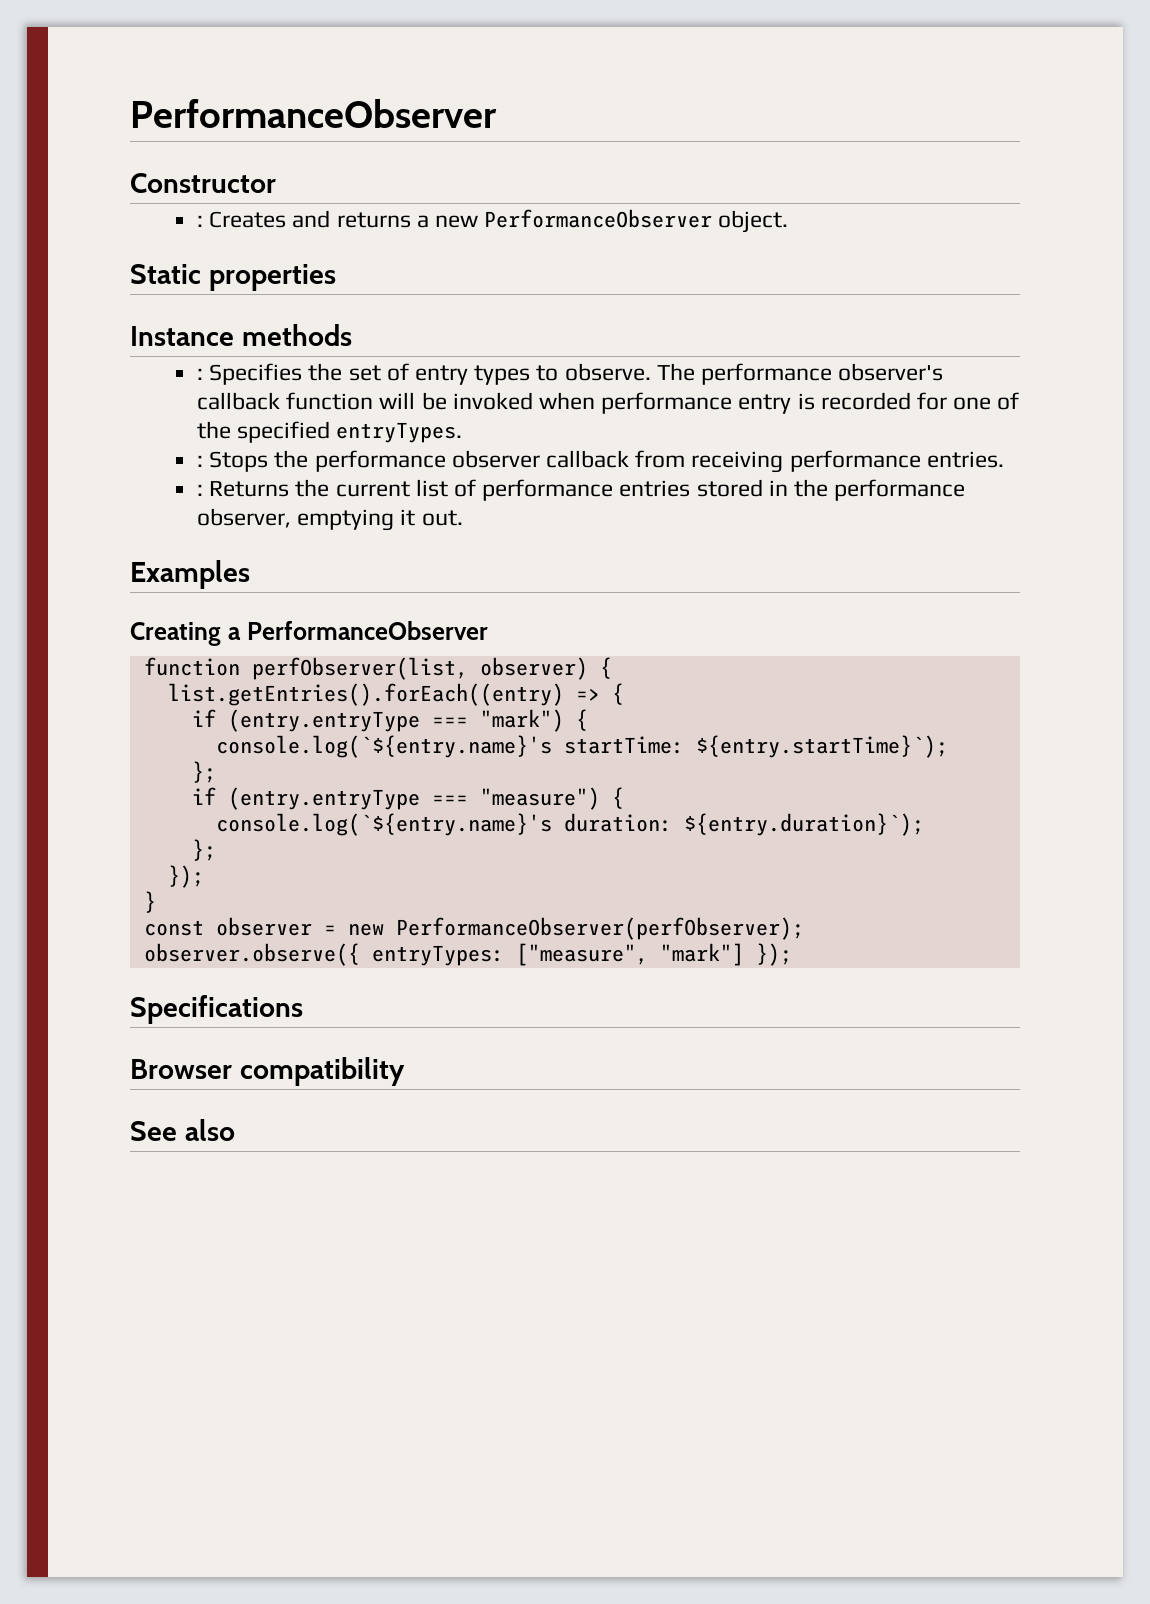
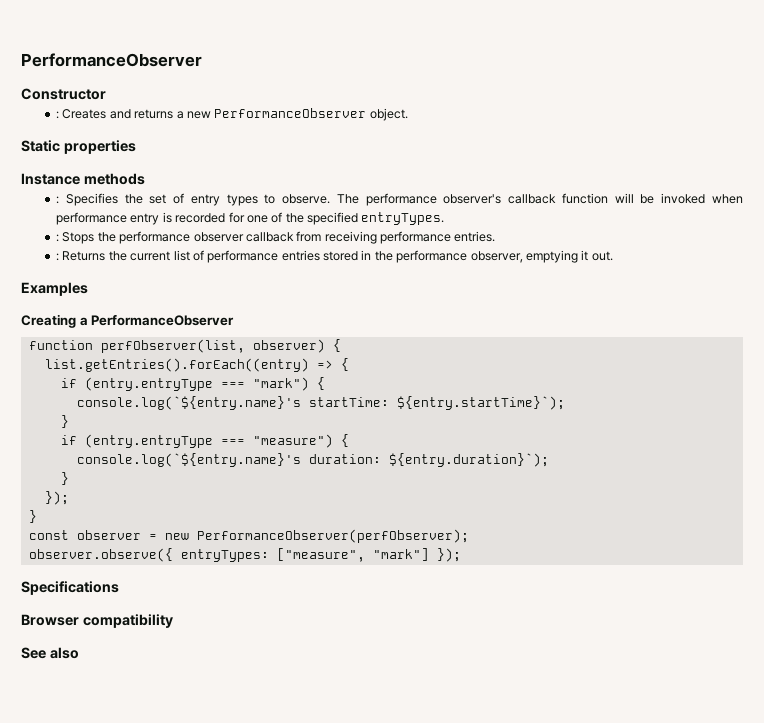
  console.log(`${entry.name}'s startTime: ${entry.startTime}`);
- };
+ }
  console.log(`${entry.name}'s duration: ${entry.duration}`);
- };
+ }

